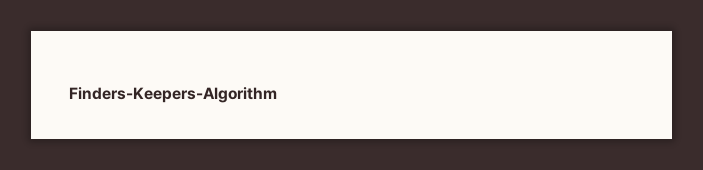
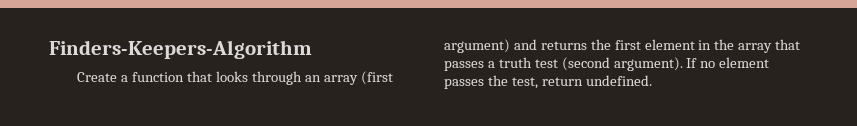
+ Create a function that looks through an array (first argument) and returns the first element in the array that passes a truth test (second argument). If no element passes the test, return undefined.

